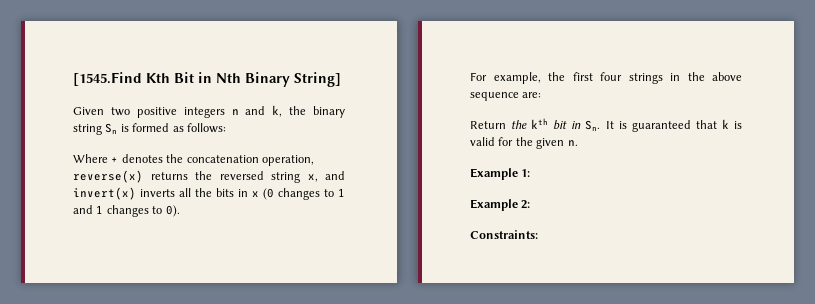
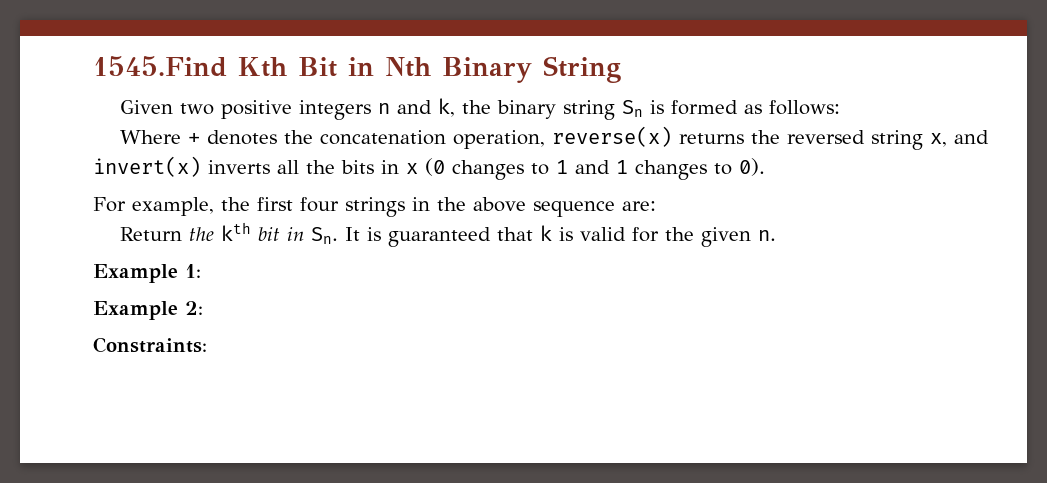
- [1545.Find Kth Bit in Nth Binary String]
+ 1545.Find Kth Bit in Nth Binary String

